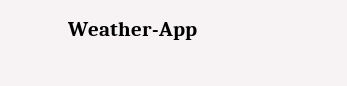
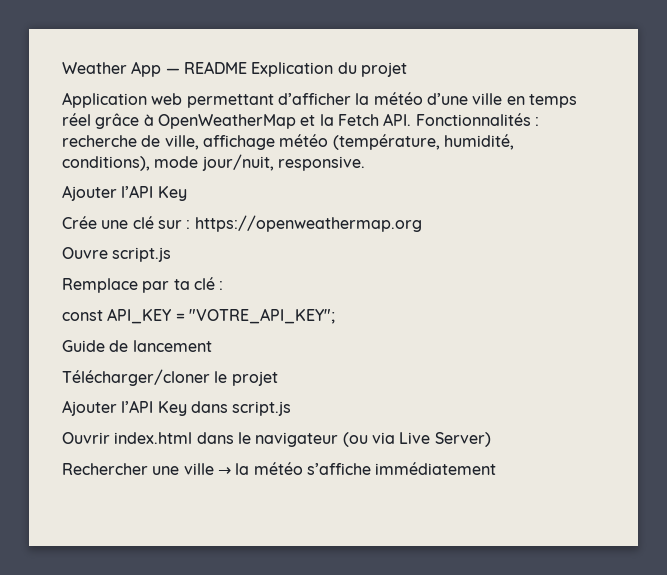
- Weather-App
+ Weather App — README Explication du projet
+ Application web permettant d’afficher la météo d’une ville en temps réel grâce à OpenWeatherMap et la Fetch API. Fonctionnalités : recherche de ville, affichage météo (température, humidité, conditions), mode jour/nuit, responsive.
+ Ajouter l’API Key
+ Crée une clé sur : https://openweathermap.org
+ Ouvre script.js
+ Remplace par ta clé :
+ const API_KEY = "VOTRE_API_KEY";
+ Guide de lancement
+ Télécharger/cloner le projet
+ Ajouter l’API Key dans script.js
+ Ouvrir index.html dans le navigateur (ou via Live Server)
+ Rechercher une ville → la météo s’affiche immédiatement

